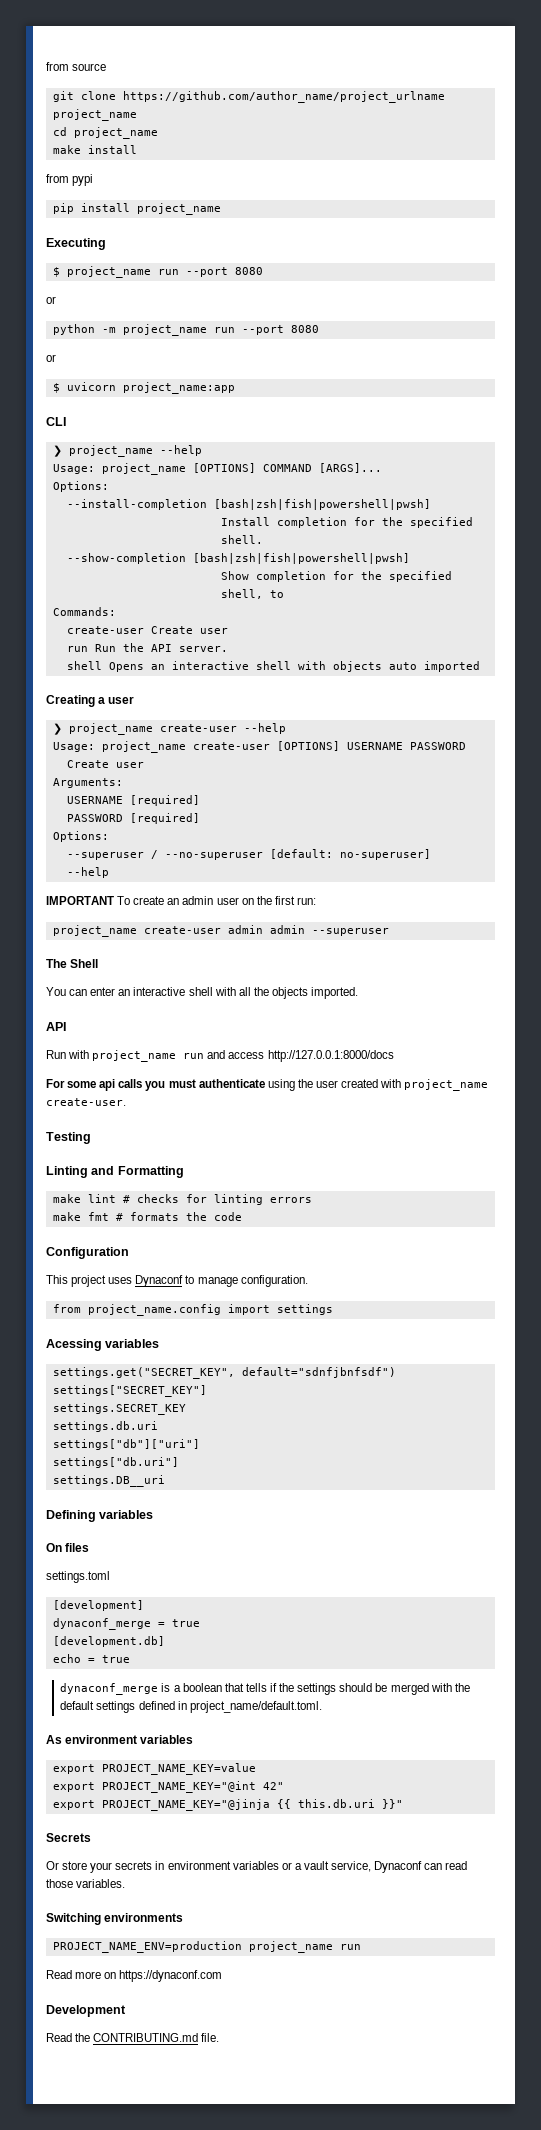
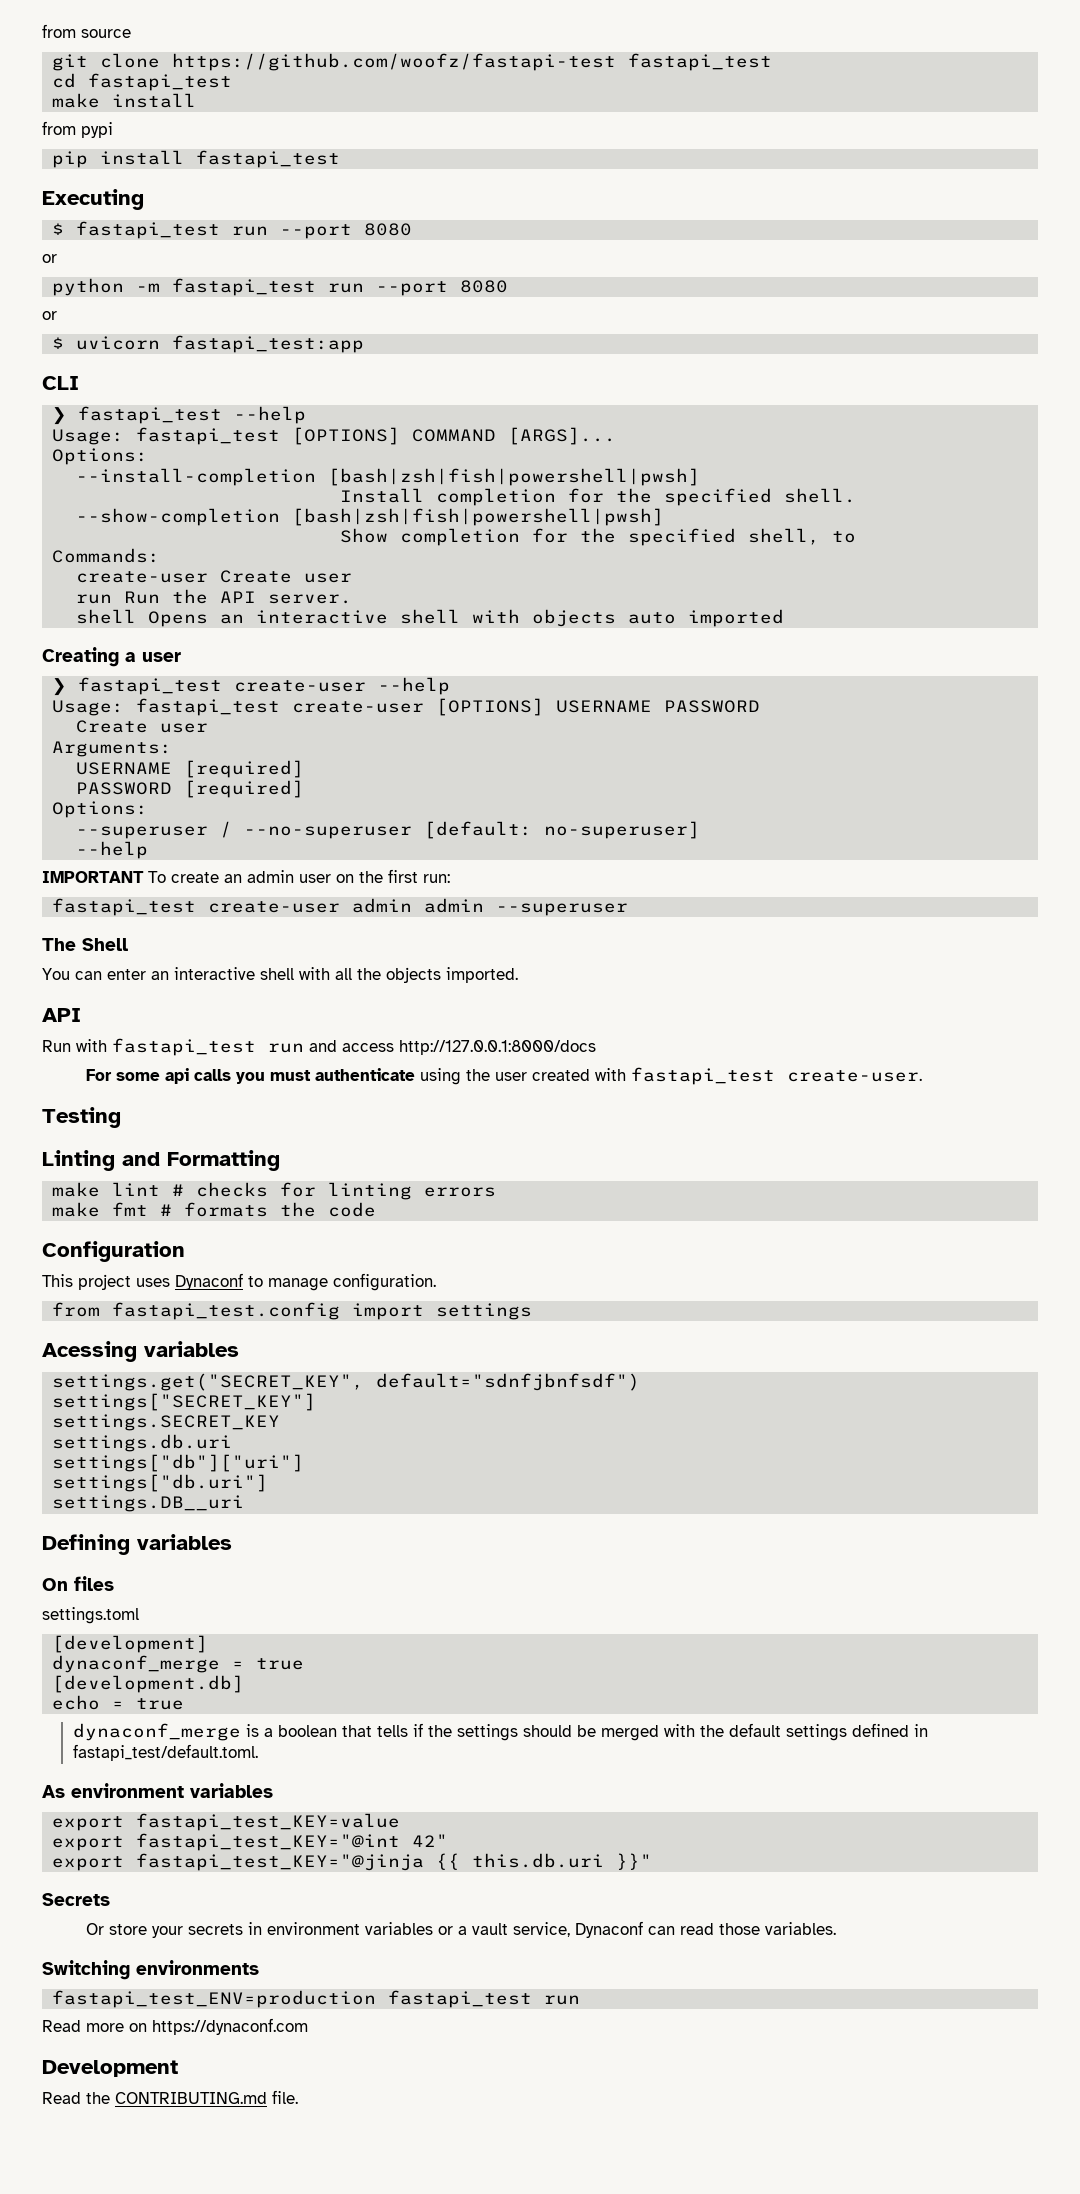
- git clone https://github.com/author_name/project_urlname project_name
+ git clone https://github.com/woofz/fastapi-test fastapi_test
- cd project_name
+ cd fastapi_test
- pip install project_name
+ pip install fastapi_test
- $ project_name run --port 8080
+ $ fastapi_test run --port 8080
- python -m project_name run --port 8080
+ python -m fastapi_test run --port 8080
- $ uvicorn project_name:app
+ $ uvicorn fastapi_test:app
- ❯ project_name --help
- Usage: project_name [OPTIONS] COMMAND [ARGS]...
+ ❯ fastapi_test --help
+ Usage: fastapi_test [OPTIONS] COMMAND [ARGS]...
- ❯ project_name create-user --help
+ ❯ fastapi_test create-user --help
- Usage: project_name create-user [OPTIONS] USERNAME PASSWORD
+ Usage: fastapi_test create-user [OPTIONS] USERNAME PASSWORD
- project_name create-user admin admin --superuser
+ fastapi_test create-user admin admin --superuser
- Run with project_name run and access http://127.0.0.1:8000/docs
+ Run with fastapi_test run and access http://127.0.0.1:8000/docs
- For some api calls you must authenticate using the user created with project_name create-user.
+ For some api calls you must authenticate using the user created with fastapi_test create-user.
- from project_name.config import settings
+ from fastapi_test.config import settings
- dynaconf_merge is a boolean that tells if the settings should be merged with the default settings defined in project_name/default.toml.
+ dynaconf_merge is a boolean that tells if the settings should be merged with the default settings defined in fastapi_test/default.toml.
- export PROJECT_NAME_KEY=value
- export PROJECT_NAME_KEY="@int 42"
+ export fastapi_test_KEY=value
+ export fastapi_test_KEY="@int 42"
- export PROJECT_NAME_KEY="@jinja {{ this.db.uri }}"
+ export fastapi_test_KEY="@jinja {{ this.db.uri }}"
- PROJECT_NAME_ENV=production project_name run
+ fastapi_test_ENV=production fastapi_test run

